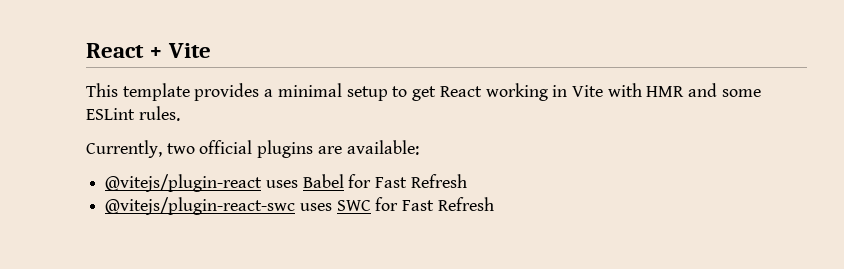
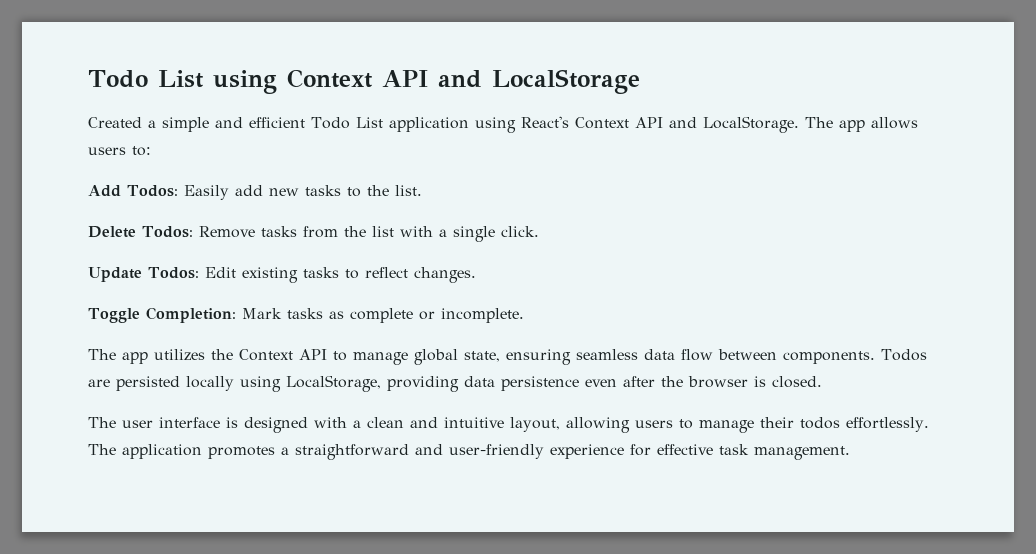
- React + Vite
- This template provides a minimal setup to get React working in Vite with HMR and some ESLint rules.
- Currently, two official plugins are available:
- @vitejs/plugin-react uses Babel for Fast Refresh
- @vitejs/plugin-react-swc uses SWC for Fast Refresh
+ Todo List using Context API and LocalStorage
+ Created a simple and efficient Todo List application using React's Context API and LocalStorage. The app allows users to:
+ Add Todos: Easily add new tasks to the list.
+ Delete Todos: Remove tasks from the list with a single click.
+ Update Todos: Edit existing tasks to reflect changes.
+ Toggle Completion: Mark tasks as complete or incomplete.
+ The app utilizes the Context API to manage global state, ensuring seamless data flow between components. Todos are persisted locally using LocalStorage, providing data persistence even after the browser is closed.
+ The user interface is designed with a clean and intuitive layout, allowing users to manage their todos effortlessly. The application promotes a straightforward and user-friendly experience for effective task management.

